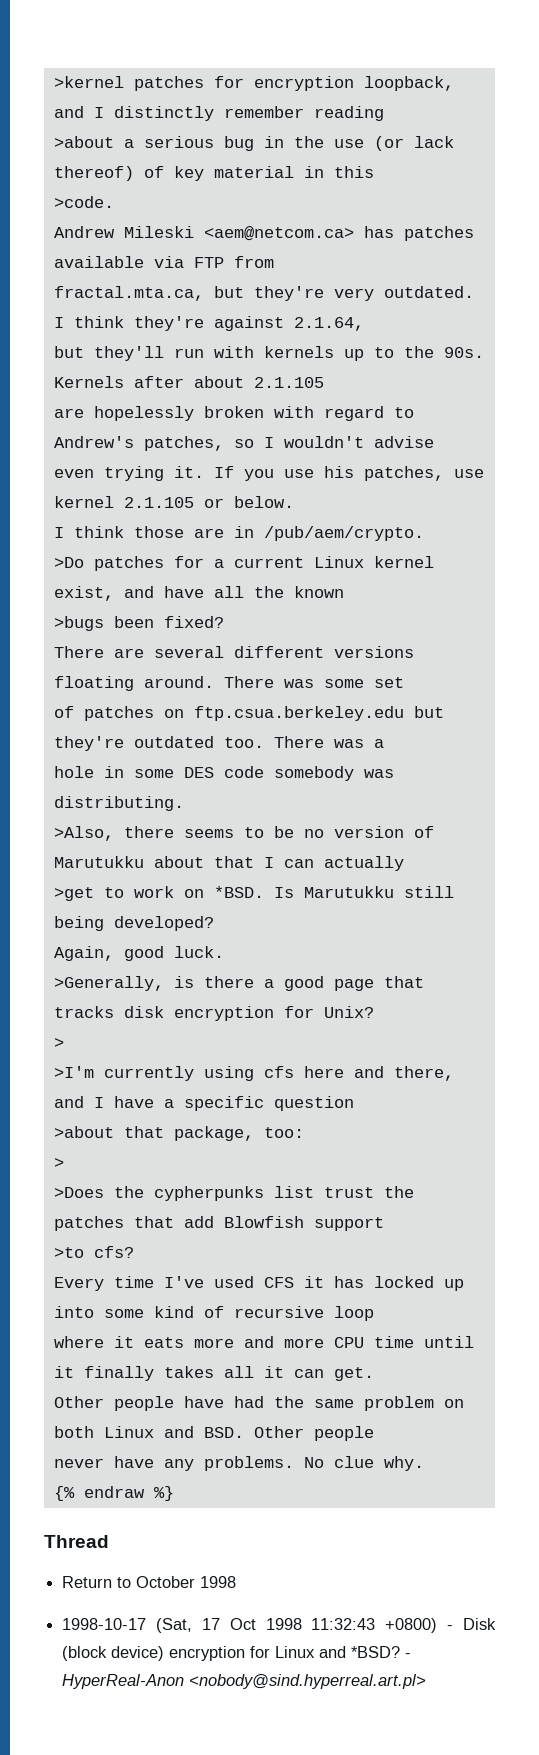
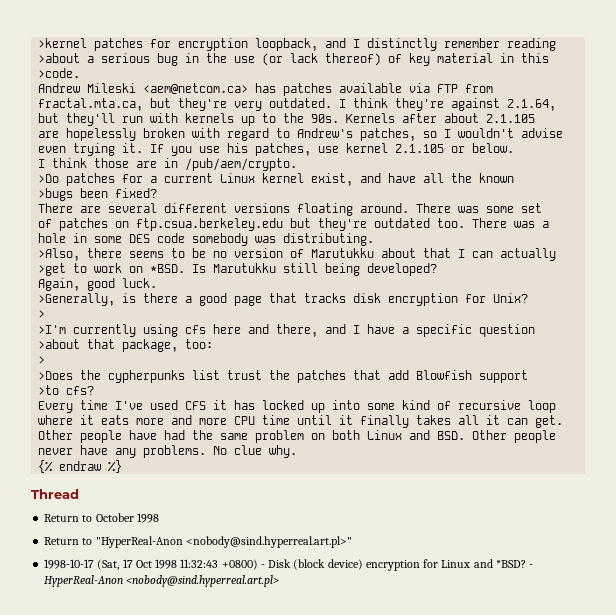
+ Return to "HyperReal-Anon <nobody@sind.hyperreal.art.pl>"

